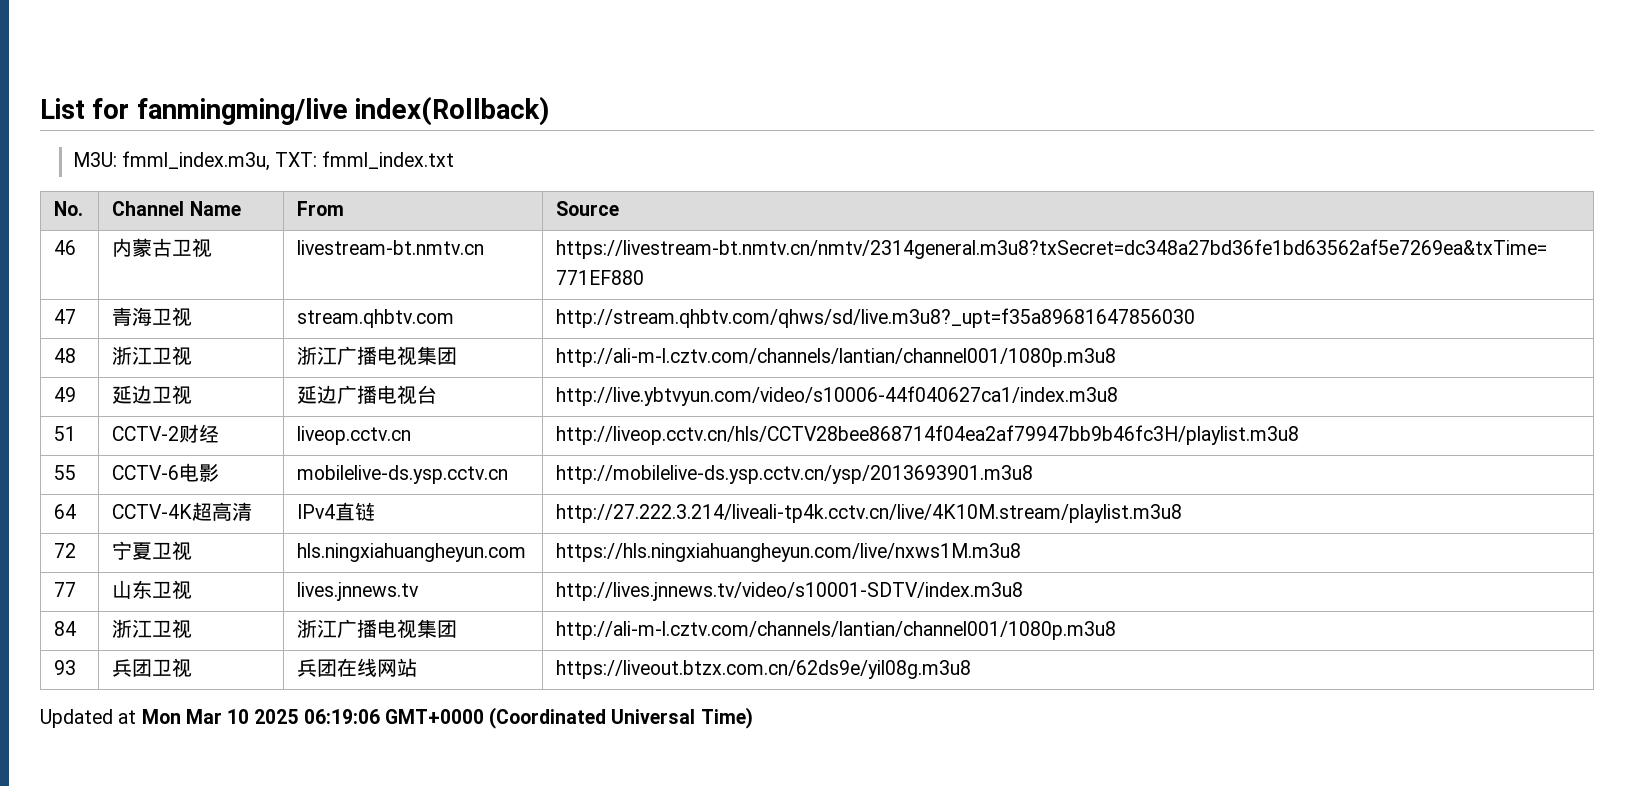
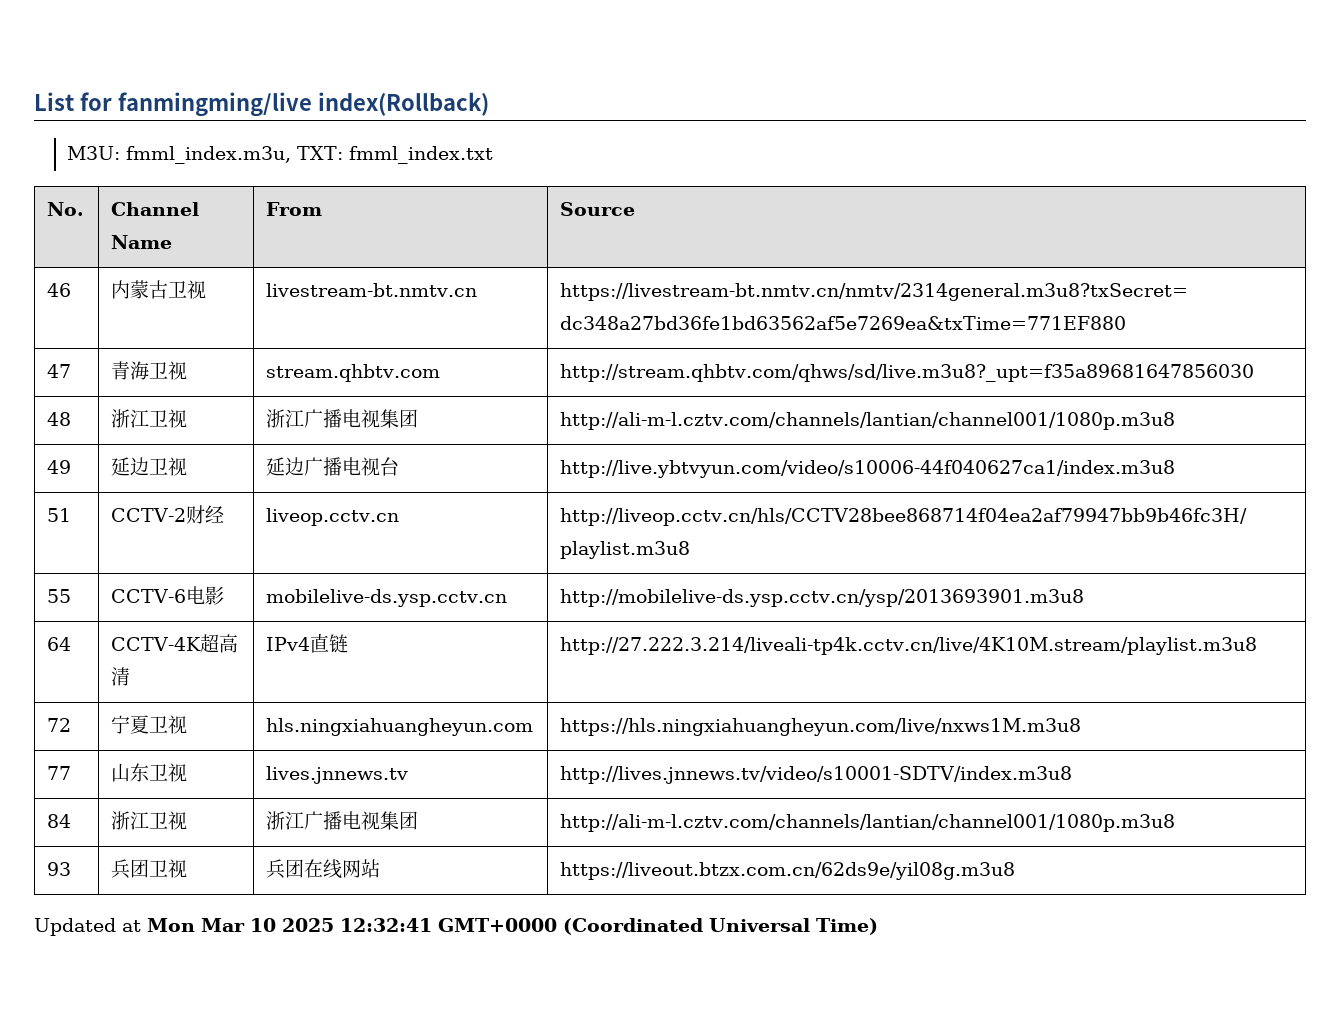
- Updated at Mon Mar 10 2025 06:19:06 GMT+0000 (Coordinated Universal Time)
+ Updated at Mon Mar 10 2025 12:32:41 GMT+0000 (Coordinated Universal Time)

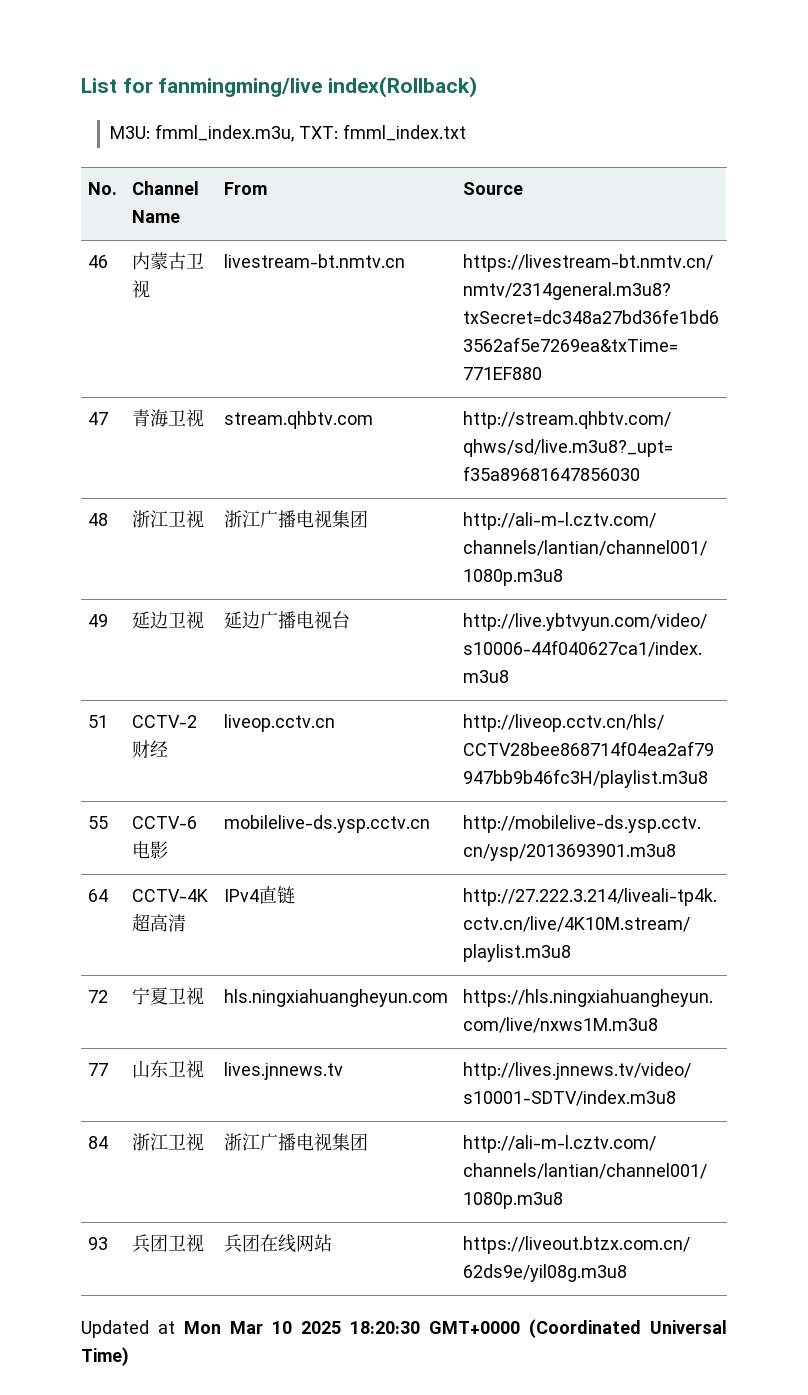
- Updated at Mon Mar 10 2025 12:32:41 GMT+0000 (Coordinated Universal Time)
+ Updated at Mon Mar 10 2025 18:20:30 GMT+0000 (Coordinated Universal Time)

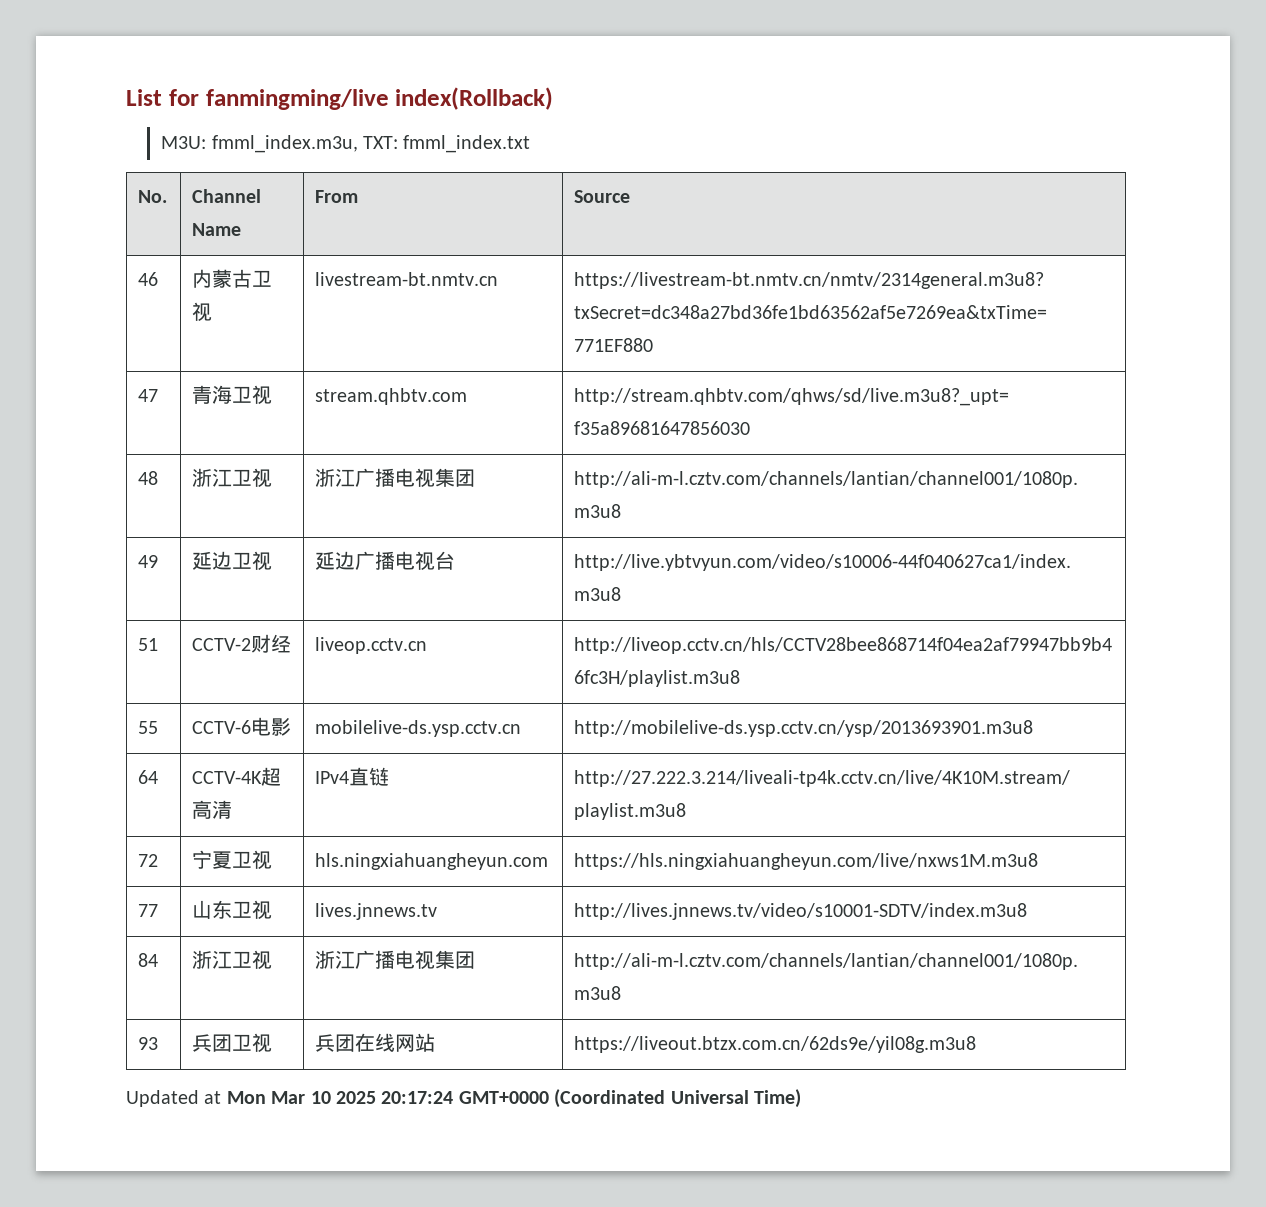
- Updated at Mon Mar 10 2025 18:20:30 GMT+0000 (Coordinated Universal Time)
+ Updated at Mon Mar 10 2025 20:17:24 GMT+0000 (Coordinated Universal Time)

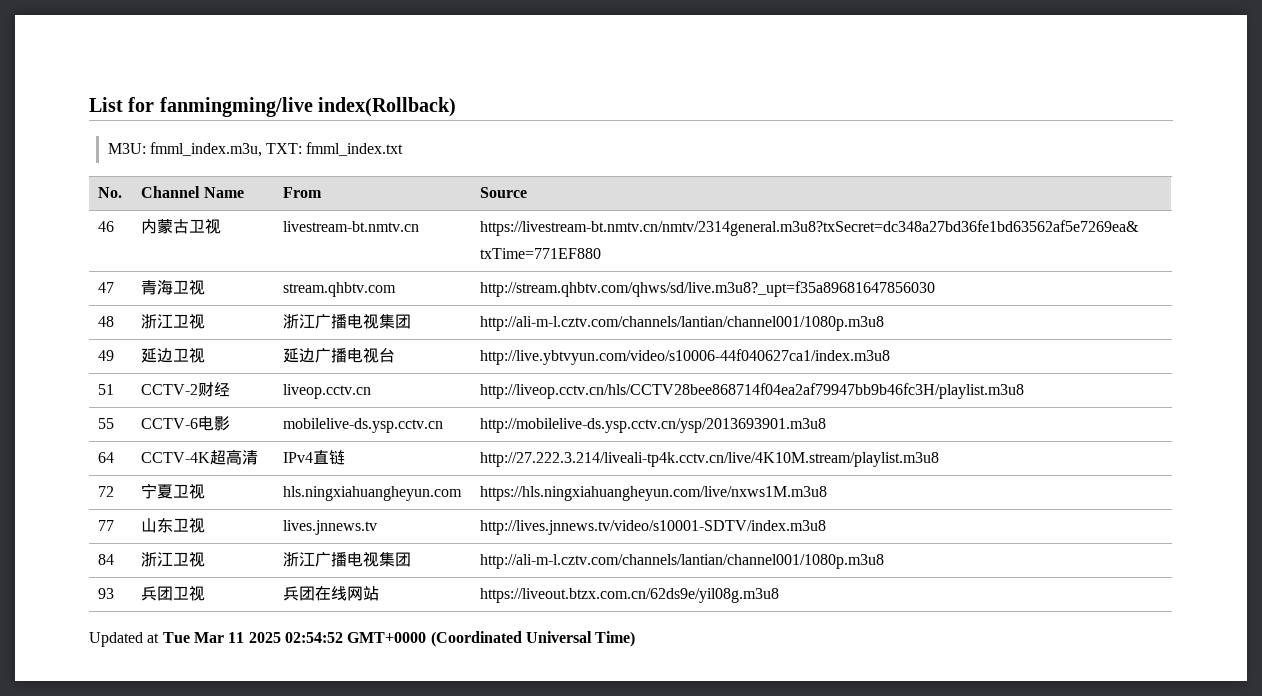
- Updated at Mon Mar 10 2025 20:17:24 GMT+0000 (Coordinated Universal Time)
+ Updated at Tue Mar 11 2025 02:54:52 GMT+0000 (Coordinated Universal Time)

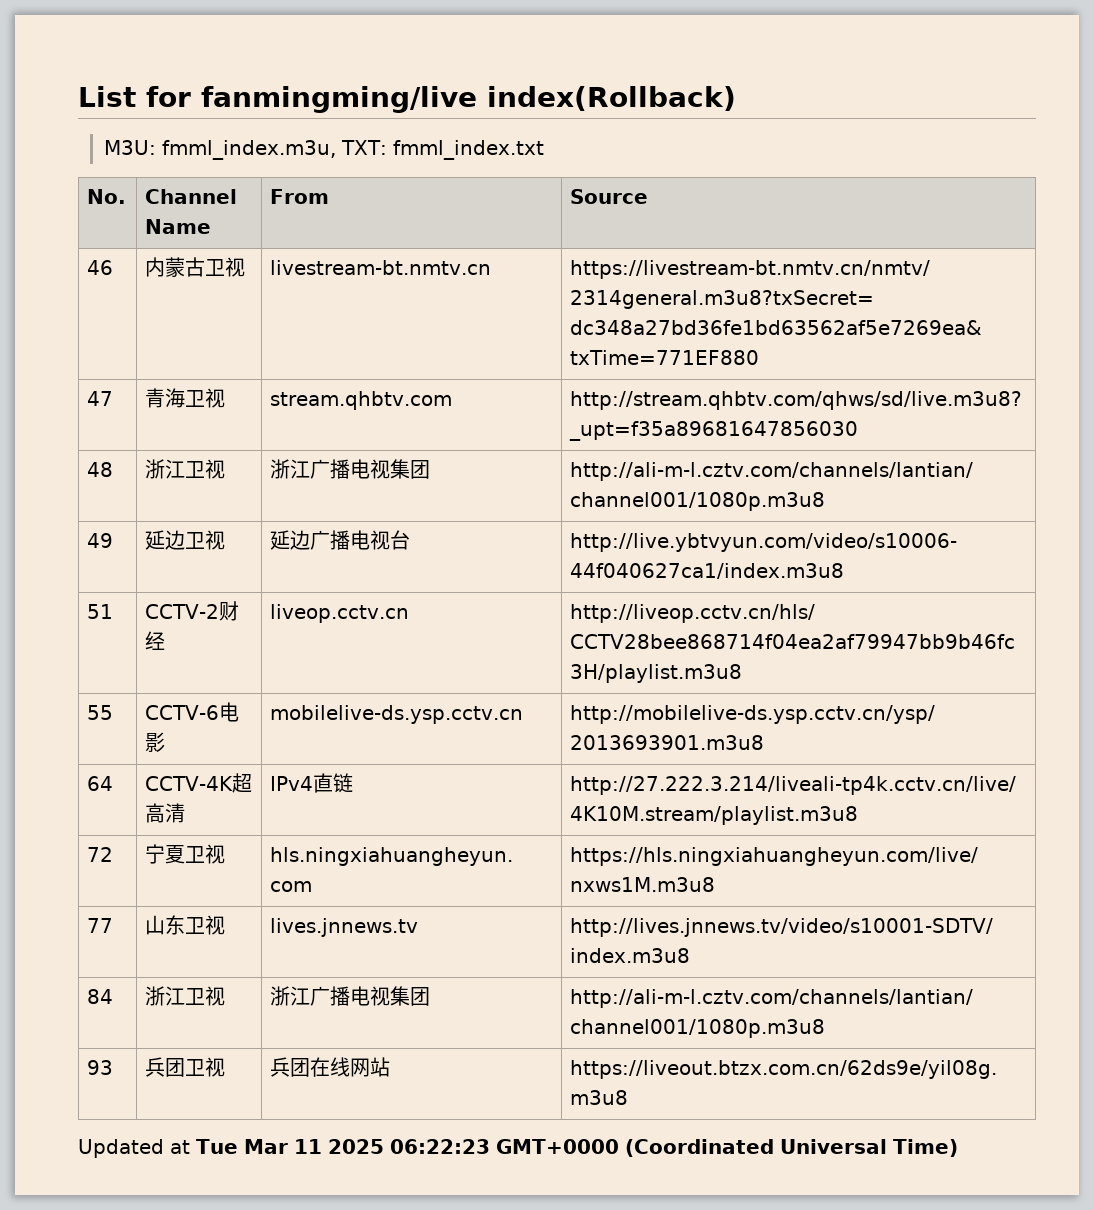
- Updated at Tue Mar 11 2025 02:54:52 GMT+0000 (Coordinated Universal Time)
+ Updated at Tue Mar 11 2025 06:22:23 GMT+0000 (Coordinated Universal Time)

